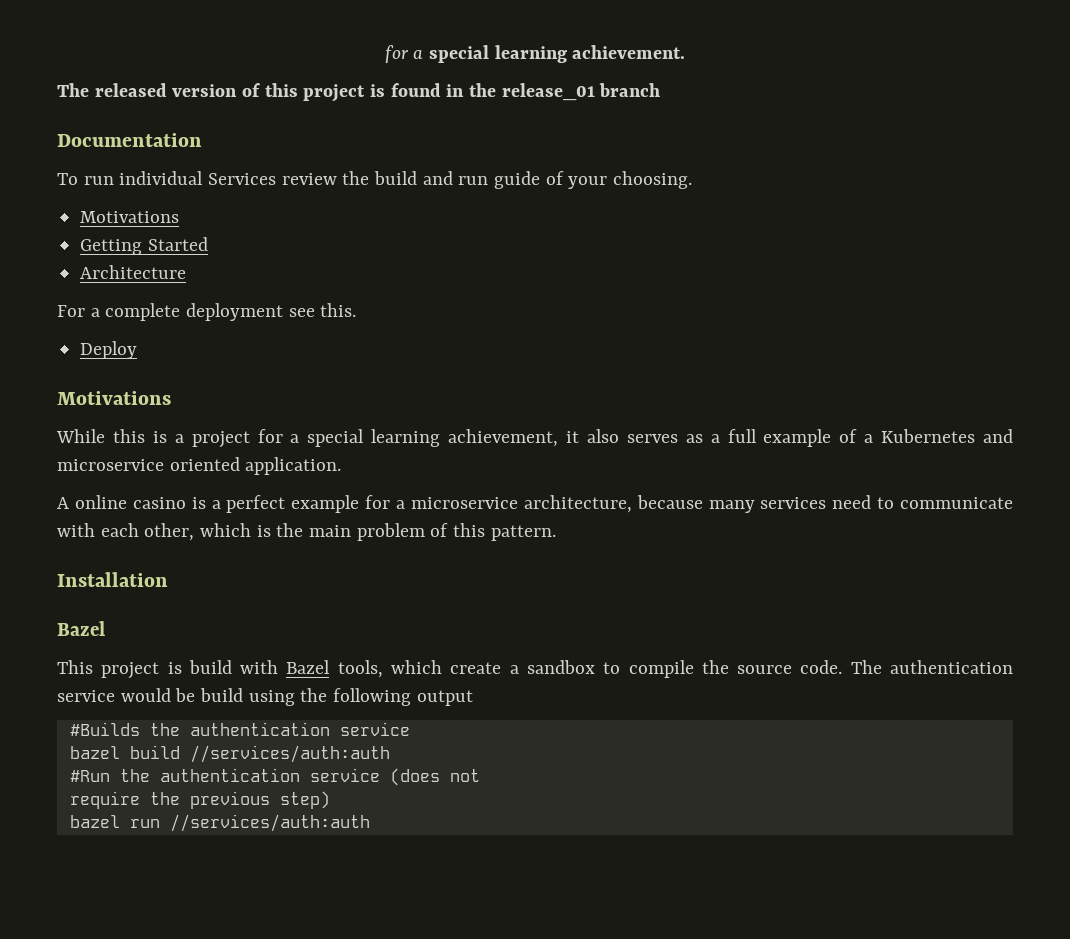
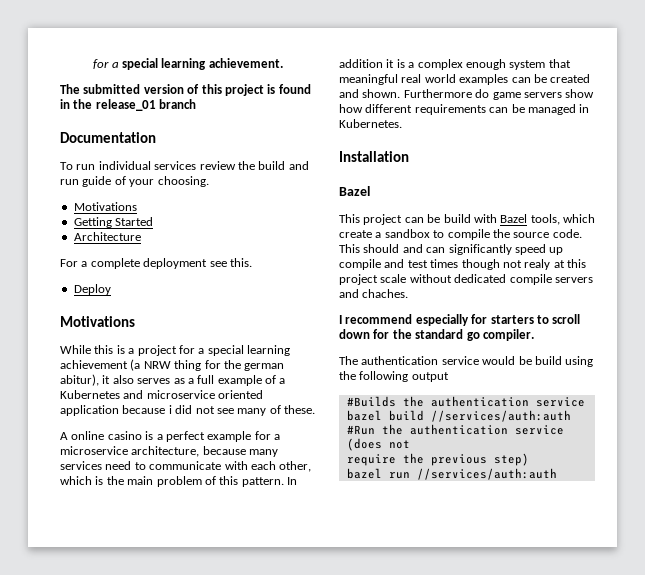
- The released version of this project is found in the release_01 branch
+ The submitted version of this project is found in the release_01 branch
- To run individual Services review the build and run guide of your choosing.
+ To run individual services review the build and run guide of your choosing.
- While this is a project for a special learning achievement, it also serves as a full example of a Kubernetes and microservice oriented application.
+ While this is a project for a special learning achievement (a NRW thing for the german abitur), it also serves as a full example of a Kubernetes and microservice oriented application because i did not see many of these.
+ In addition it is a complex enough system that meaningful real world examples can be created and shown. Furthermore do game servers show how different requirements can be managed in Kubernetes.
- This project is build with Bazel tools, which create a sandbox to compile the source code. The authentication service would be build using the following output
+ This project can be build with Bazel tools, which create a sandbox to compile the source code. This should and can significantly speed up compile and test times though not realy at this project scale without dedicated compile servers and chaches.
+ I recommend especially for starters to scroll down for the standard go compiler.
+ The authentication service would be build using the following output

